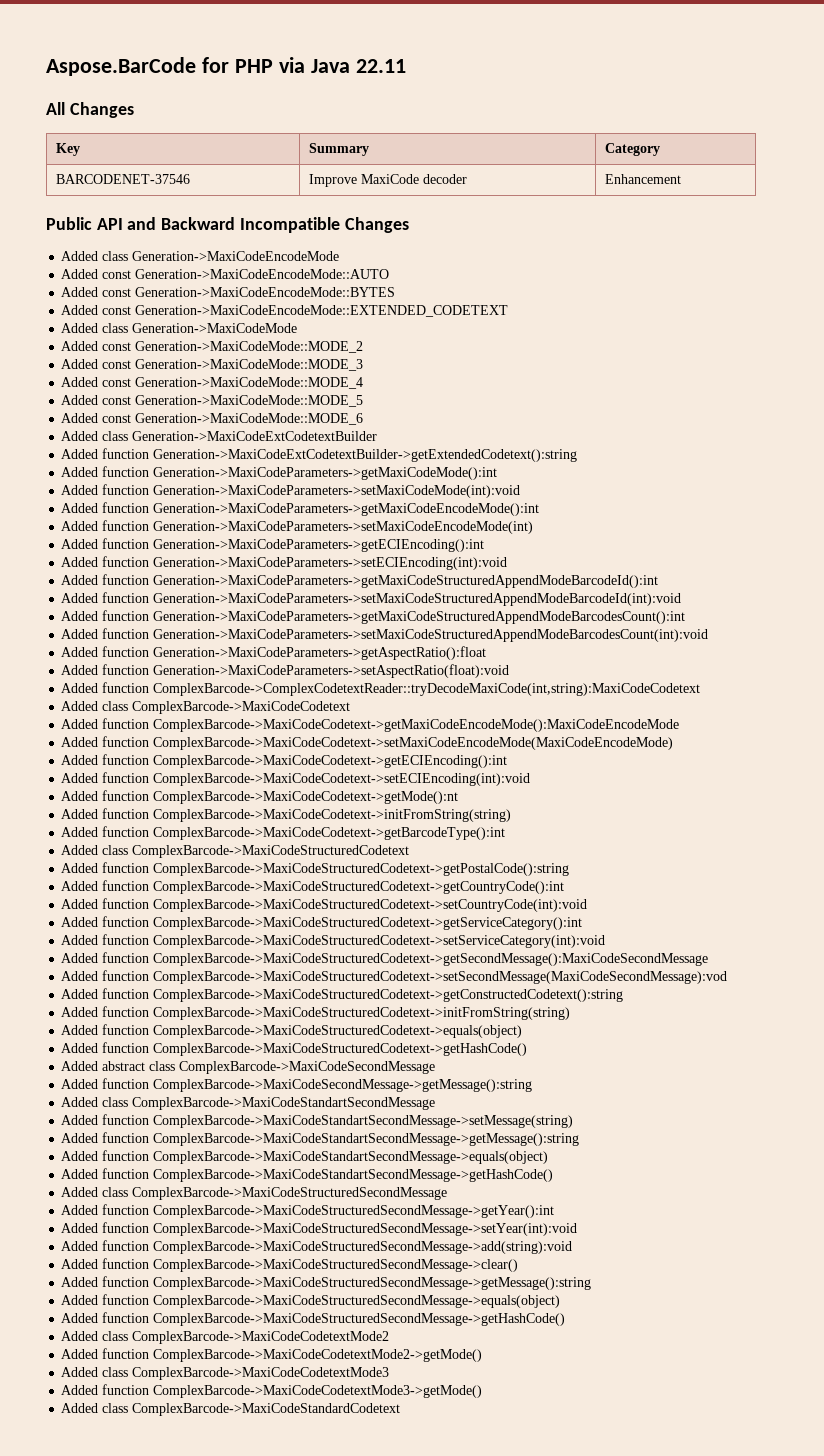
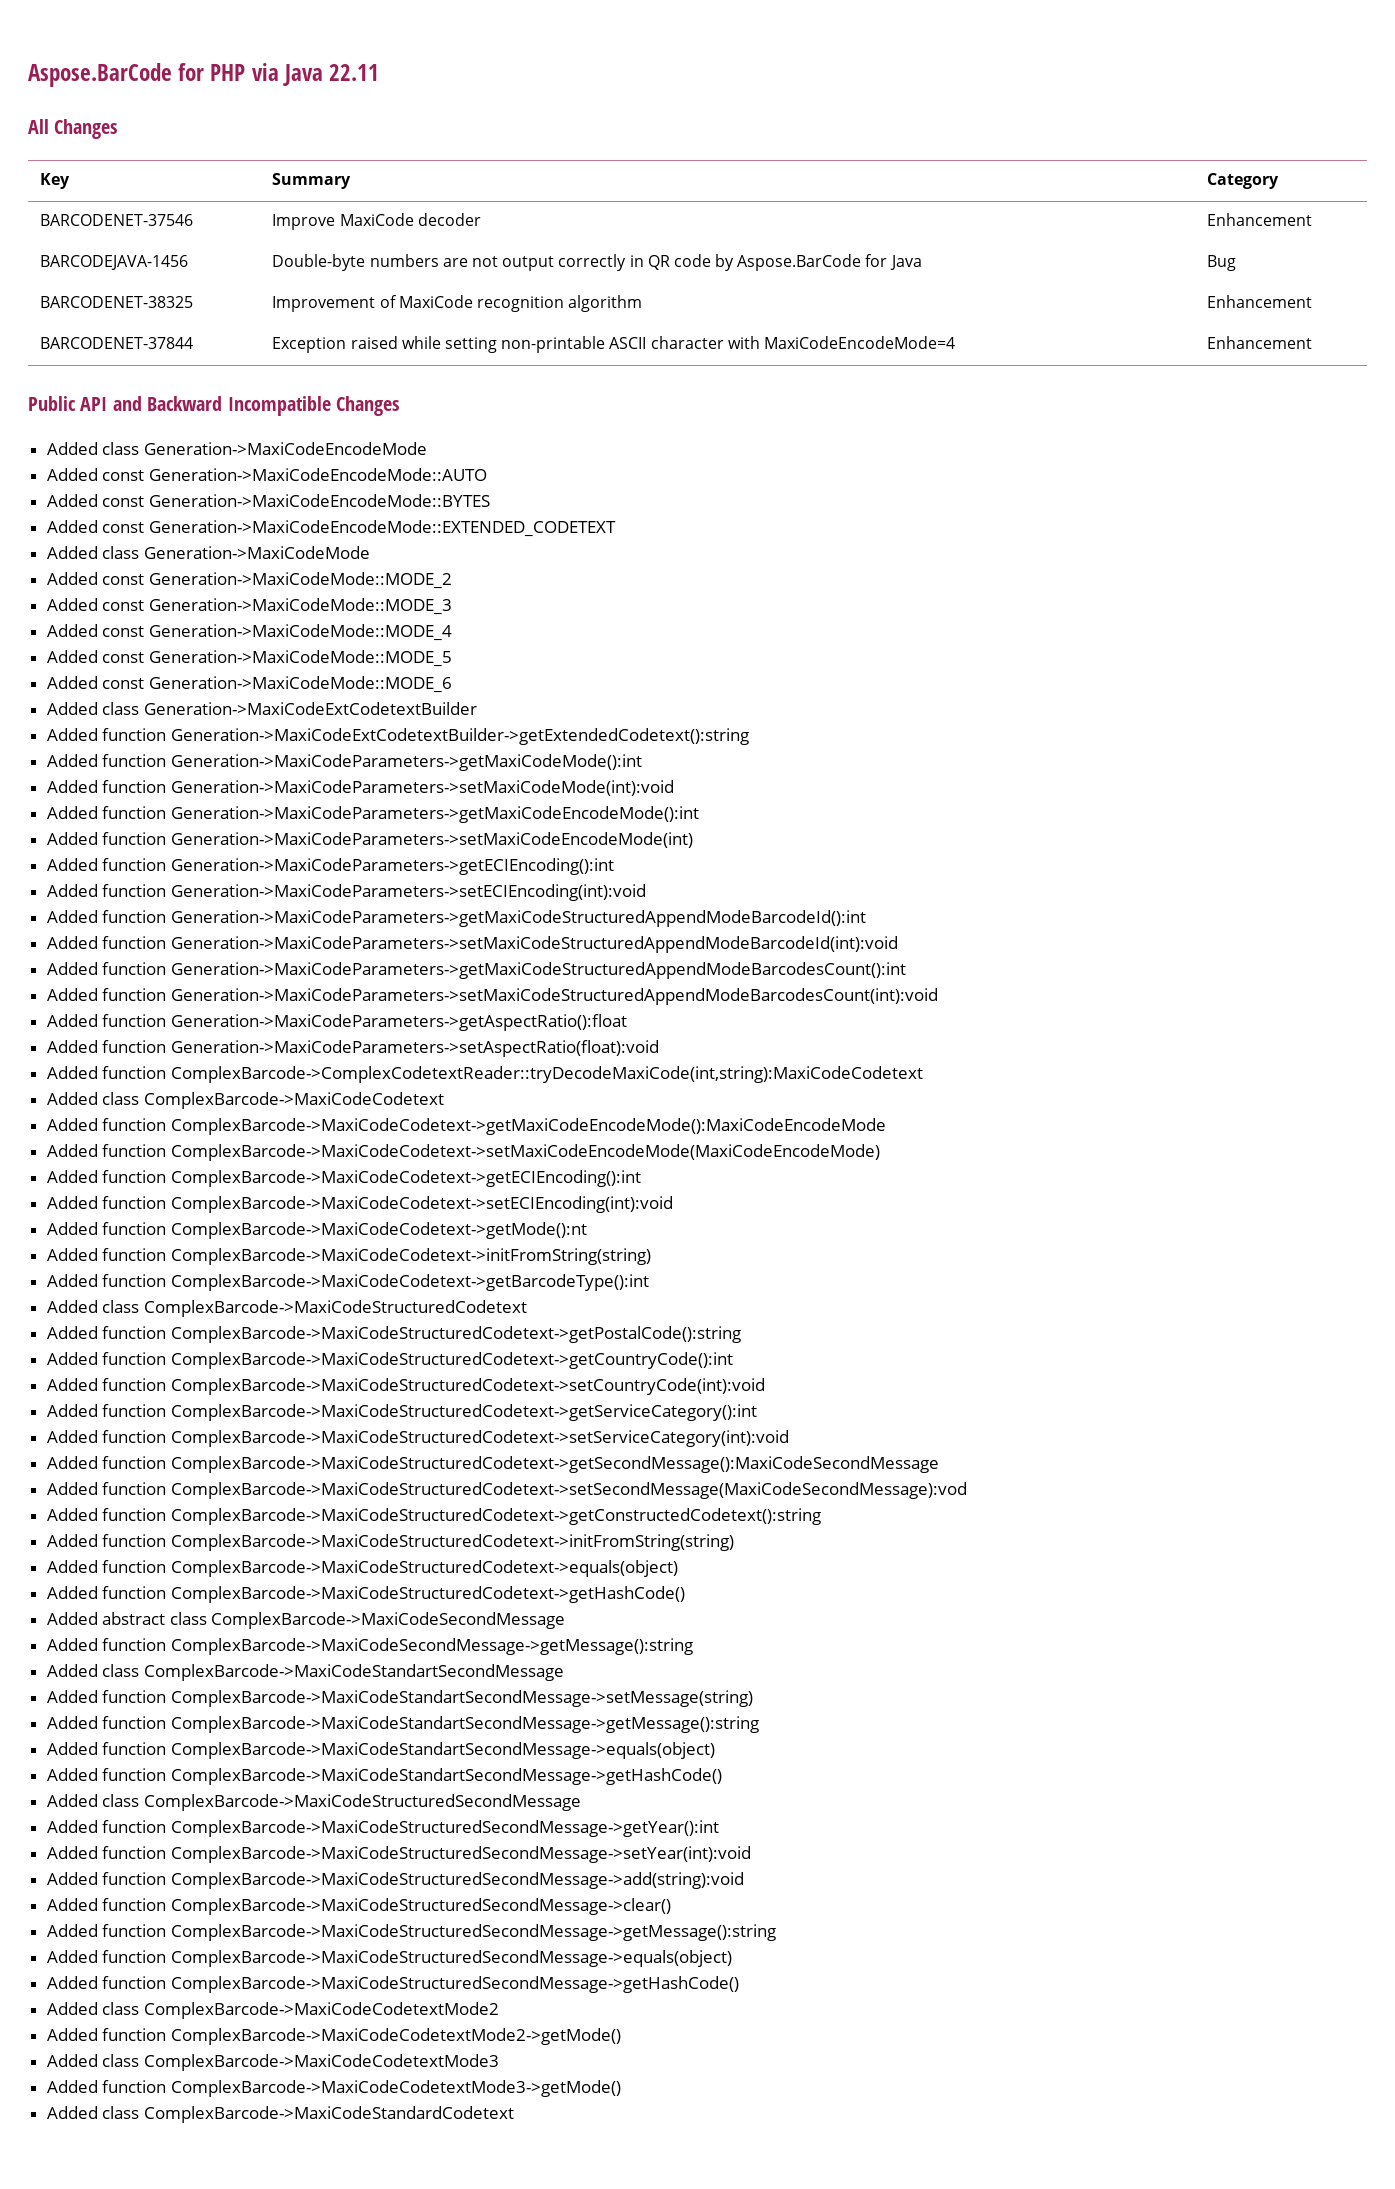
+ BARCODEJAVA-1456 | Double-byte numbers are not output correctly in QR code by Aspose.BarCode for Java | Bug
+ BARCODENET-38325 | Improvement of MaxiCode recognition algorithm | Enhancement
+ BARCODENET-37844 | Exception raised while setting non-printable ASCII character with MaxiCodeEncodeMode=4 | Enhancement

